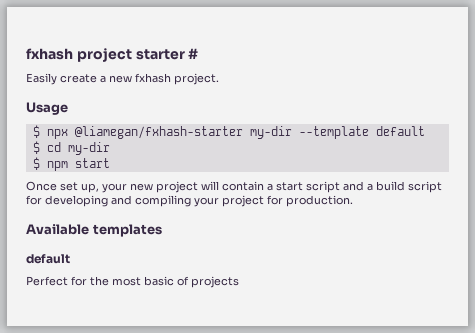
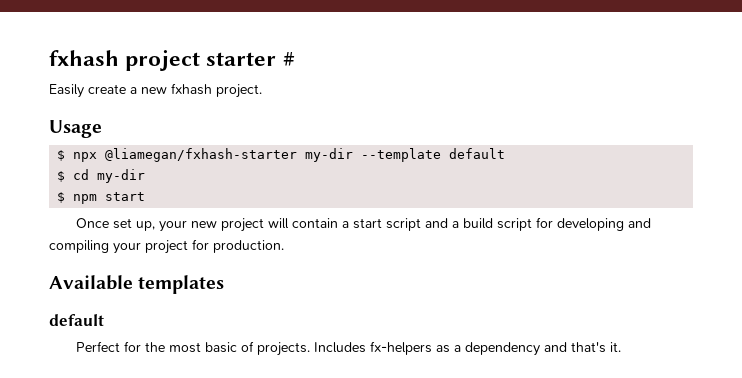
- Perfect for the most basic of projects
+ Perfect for the most basic of projects. Includes fx-helpers as a dependency and that's it.

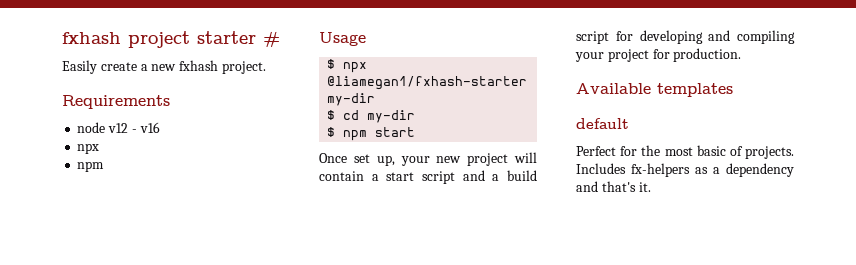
+ Requirements
+ node v12 - v16
+ npx
+ npm
- $ npx @liamegan/fxhash-starter my-dir --template default
+ $ npx @liamegan1/fxhash-starter my-dir

